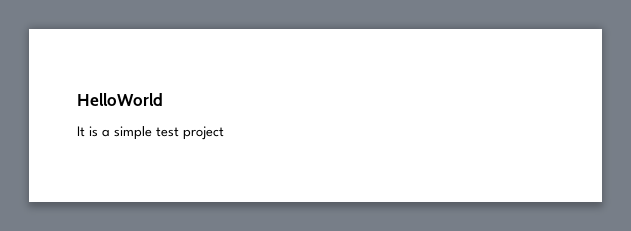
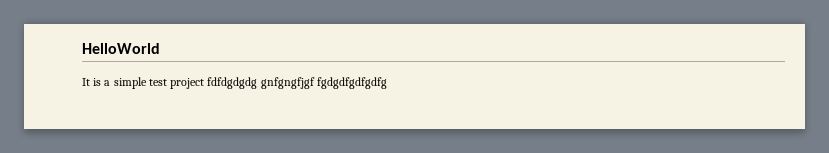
- It is a simple test project
+ It is a simple test project fdfdgdgdg gnfgngfjgf fgdgdfgdfgdfg

